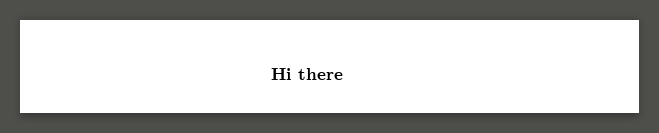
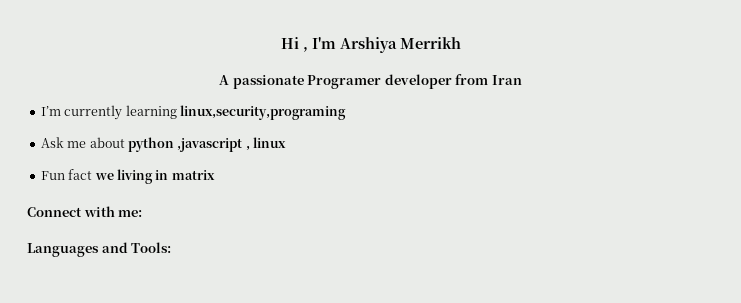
- Hi there
+ Hi , I'm Arshiya Merrikh
+ A passionate Programer developer from Iran
+ I’m currently learning linux,security,programing
+ Ask me about python ,javascript , linux
+ Fun fact we living in matrix
+ Connect with me:
+ Languages and Tools:

